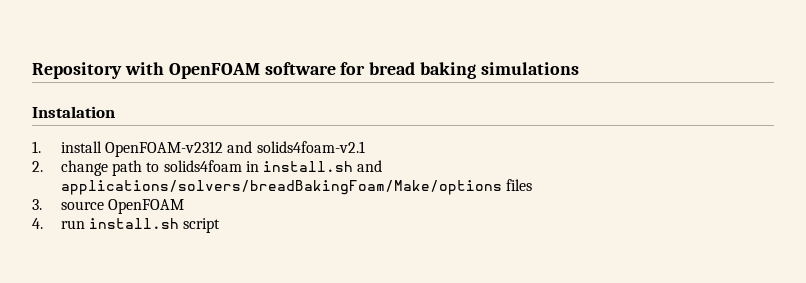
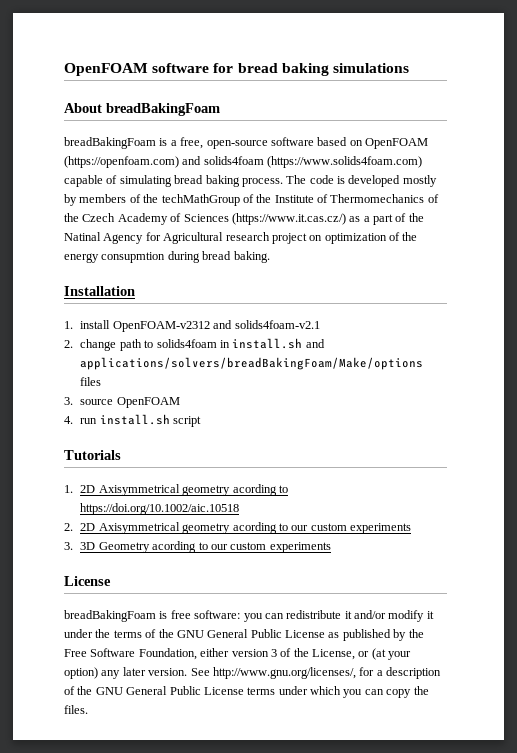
- Repository with OpenFOAM software for bread baking simulations
+ OpenFOAM software for bread baking simulations
- Instalation
+ About breadBakingFoam
+ breadBakingFoam is a free, open-source software based on OpenFOAM (https://openfoam.com) and solids4foam (https://www.solids4foam.com) capable of simulating bread baking process. The code is developed mostly by members of the techMathGroup of the Institute of Thermomechanics of the Czech Academy of Sciences (https://www.it.cas.cz/) as a part of the Natinal Agency for Agricultural research project on optimization of the energy consupmtion during bread baking.
+ Installation
+ Tutorials
+ 1. 2D Axisymmetrical geometry acording to https://doi.org/10.1002/aic.10518
+ 2. 2D Axisymmetrical geometry acording to our custom experiments
+ 3. 3D Geometry acording to our custom experiments
+ License
+ breadBakingFoam is free software: you can redistribute it and/or modify it under the terms of the GNU General Public License as published by the Free Software Foundation, either version 3 of the License, or (at your option) any later version. See http://www.gnu.org/licenses/, for a description of the GNU General Public License terms under which you can copy the files.

